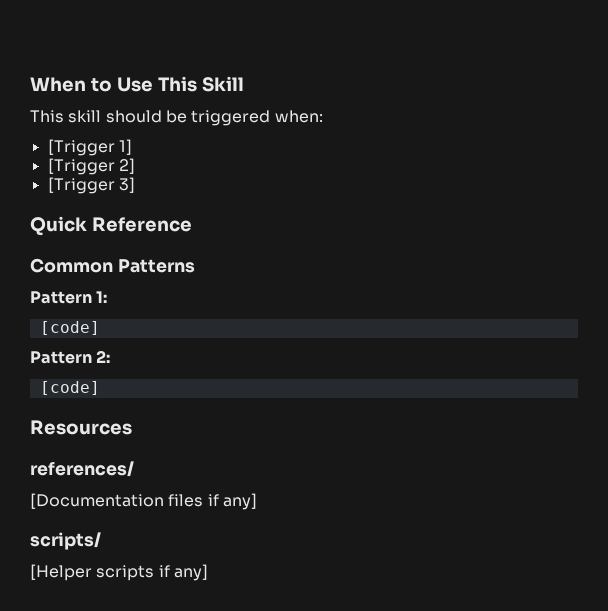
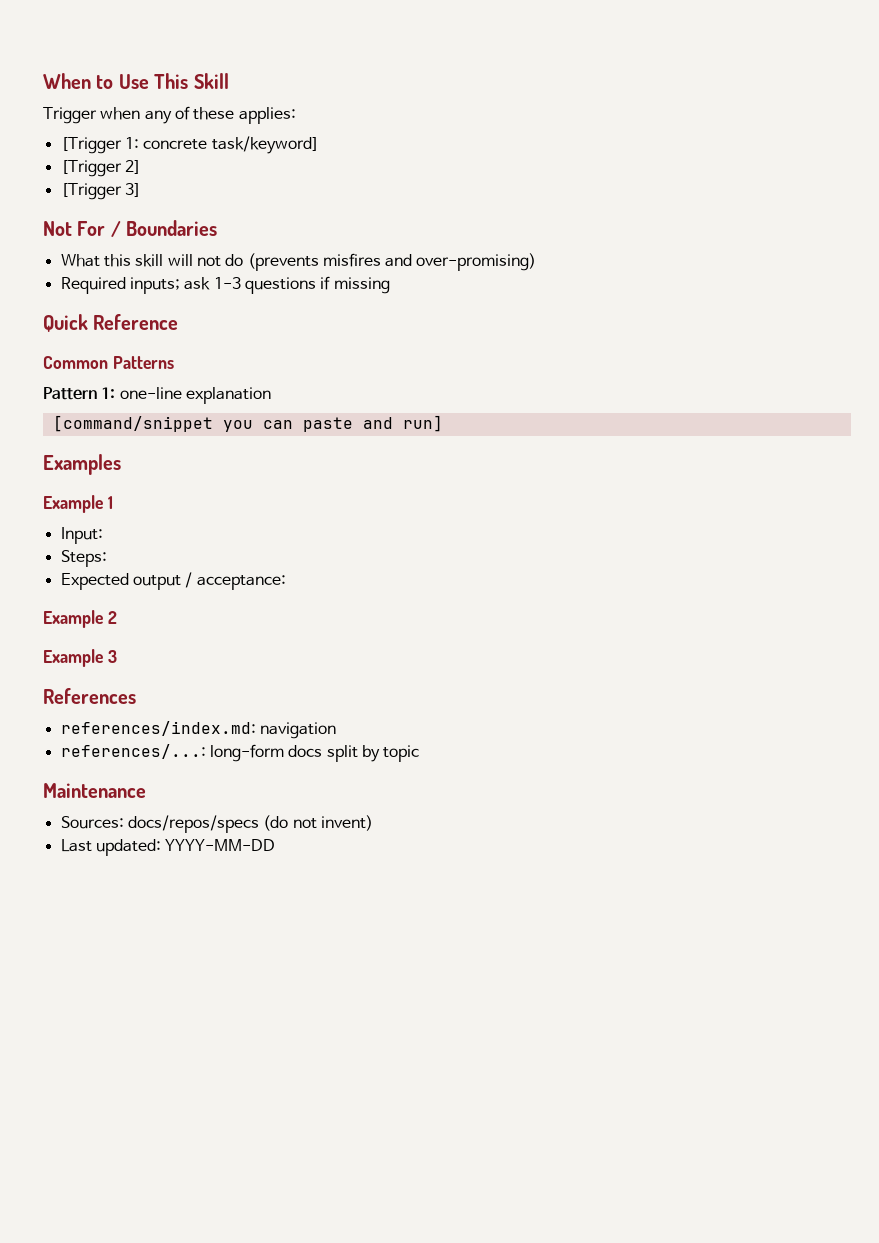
- This skill should be triggered when:
- [Trigger 1]
+ Trigger when any of these applies:
+ [Trigger 1: concrete task/keyword]
  [Trigger 2]
  [Trigger 3]
+ Not For / Boundaries
+ What this skill will not do (prevents misfires and over-promising)
+ Required inputs; ask 1-3 questions if missing
- Pattern 1:
- [code]
- Pattern 2:
- [code]
- Resources
- references/
- [Documentation files if any]
- scripts/
- [Helper scripts if any]
+ Pattern 1: one-line explanation
+ [command/snippet you can paste and run]
+ Examples
+ Example 1
+ Input:
+ Steps:
+ Expected output / acceptance:
+ Example 2
+ Example 3
+ References
+ references/index.md: navigation
+ references/...: long-form docs split by topic
+ Maintenance
+ Sources: docs/repos/specs (do not invent)
+ Last updated: YYYY-MM-DD

